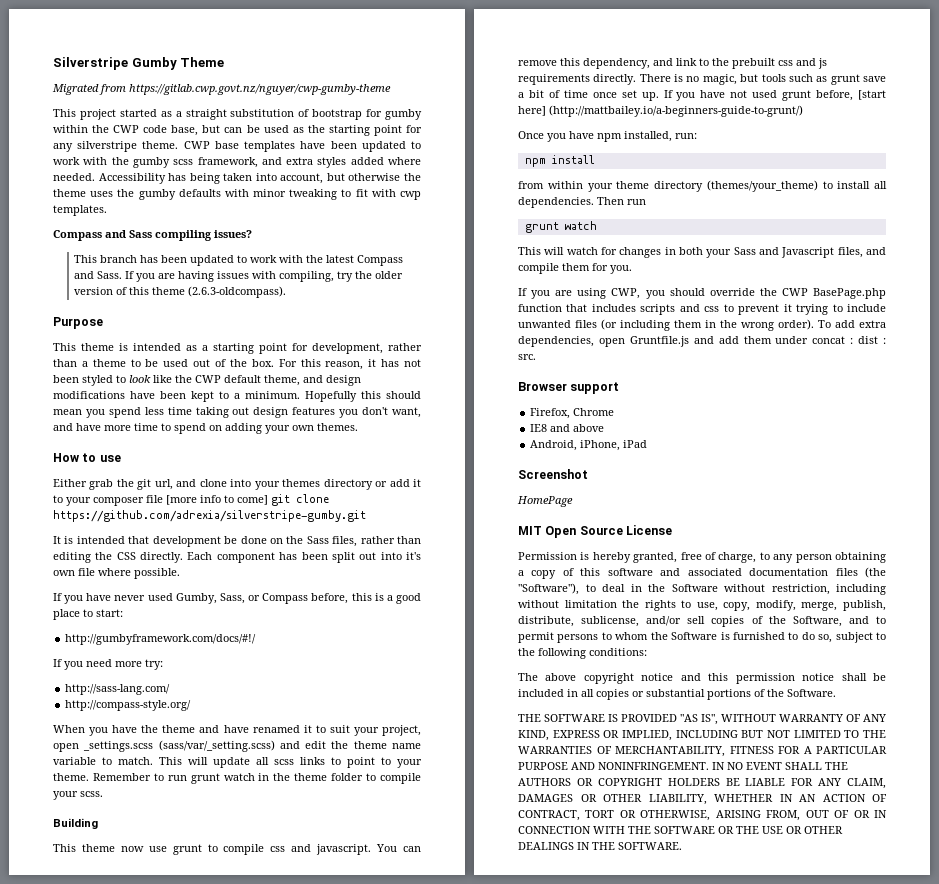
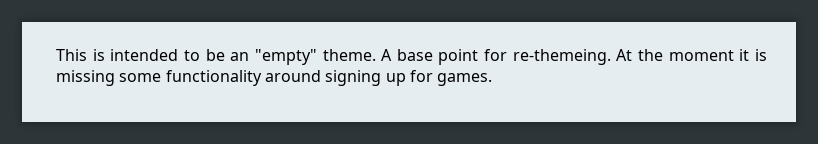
- Silverstripe Gumby Theme
- Migrated from https://gitlab.cwp.govt.nz/nguyer/cwp-gumby-theme
- This project started as a straight substitution of bootstrap for gumby within the CWP code base, but can be used as the starting point for any silverstripe theme. CWP base templates have been updated to work with the gumby scss framework, and extra styles added where needed. Accessibility has being taken into account, but otherwise the theme uses the gumby defaults with minor tweaking to fit with cwp templates.
- Compass and Sass compiling issues?
- This branch has been updated to work with the latest Compass and Sass. If you are having issues with compiling, try the older version of this theme (2.6.3-oldcompass).
- Purpose
- This theme is intended as a starting point for development, rather than a theme to be used out of the box. For this reason, it has not been styled to look like the CWP default theme, and design modifications have been kept to a minimum. Hopefully this should mean you spend less time taking out design features you don't want, and have more time to spend on adding your own themes.
- How to use
- Either grab the git url, and clone into your themes directory or add it to your composer file [more info to come] git clone https://github.com/adrexia/silverstripe-gumby.git
- It is intended that development be done on the Sass files, rather than editing the CSS directly. Each component has been split out into it's own file where possible.
- If you have never used Gumby, Sass, or Compass before, this is a good place to start:
- http://gumbyframework.com/docs/#!/
- If you need more try:
- http://sass-lang.com/
- http://compass-style.org/
- When you have the theme and have renamed it to suit your project, open _settings.scss (sass/var/_setting.scss) and edit the theme name variable to match. This will update all scss links to point to your theme. Remember to run grunt watch in the theme folder to compile your scss.
- Building
- This theme now use grunt to compile css and javascript. You can remove this dependency, and link to the prebuilt css and js requirements directly. There is no magic, but tools such as grunt save a bit of time once set up. If you have not used grunt before, [start here] (http://mattbailey.io/a-beginners-guide-to-grunt/)
- Once you have npm installed, run:
- npm install
- from within your theme directory (themes/your_theme) to install all dependencies. Then run
- grunt watch
- This will watch for changes in both your Sass and Javascript files, and compile them for you.
- If you are using CWP, you should override the CWP BasePage.php function that includes scripts and css to prevent it trying to include unwanted files (or including them in the wrong order). To add extra dependencies, open Gruntfile.js and add them under concat : dist : src.
- Browser support
- Firefox, Chrome
- IE8 and above
- Android, iPhone, iPad
- Screenshot
- HomePage
- MIT Open Source License
- Permission is hereby granted, free of charge, to any person obtaining a copy of this software and associated documentation files (the "Software"), to deal in the Software without restriction, including without limitation the rights to use, copy, modify, merge, publish, distribute, sublicense, and/or sell copies of the Software, and to permit persons to whom the Software is furnished to do so, subject to the following conditions:
- The above copyright notice and this permission notice shall be included in all copies or substantial portions of the Software.
- THE SOFTWARE IS PROVIDED "AS IS", WITHOUT WARRANTY OF ANY KIND, EXPRESS OR IMPLIED, INCLUDING BUT NOT LIMITED TO THE WARRANTIES OF MERCHANTABILITY, FITNESS FOR A PARTICULAR PURPOSE AND NONINFRINGEMENT. IN NO EVENT SHALL THE AUTHORS OR COPYRIGHT HOLDERS BE LIABLE FOR ANY CLAIM, DAMAGES OR OTHER LIABILITY, WHETHER IN AN ACTION OF CONTRACT, TORT OR OTHERWISE, ARISING FROM, OUT OF OR IN CONNECTION WITH THE SOFTWARE OR THE USE OR OTHER DEALINGS IN THE SOFTWARE.
+ This is intended to be an "empty" theme. A base point for re-themeing. At the moment it is missing some functionality around signing up for games.

